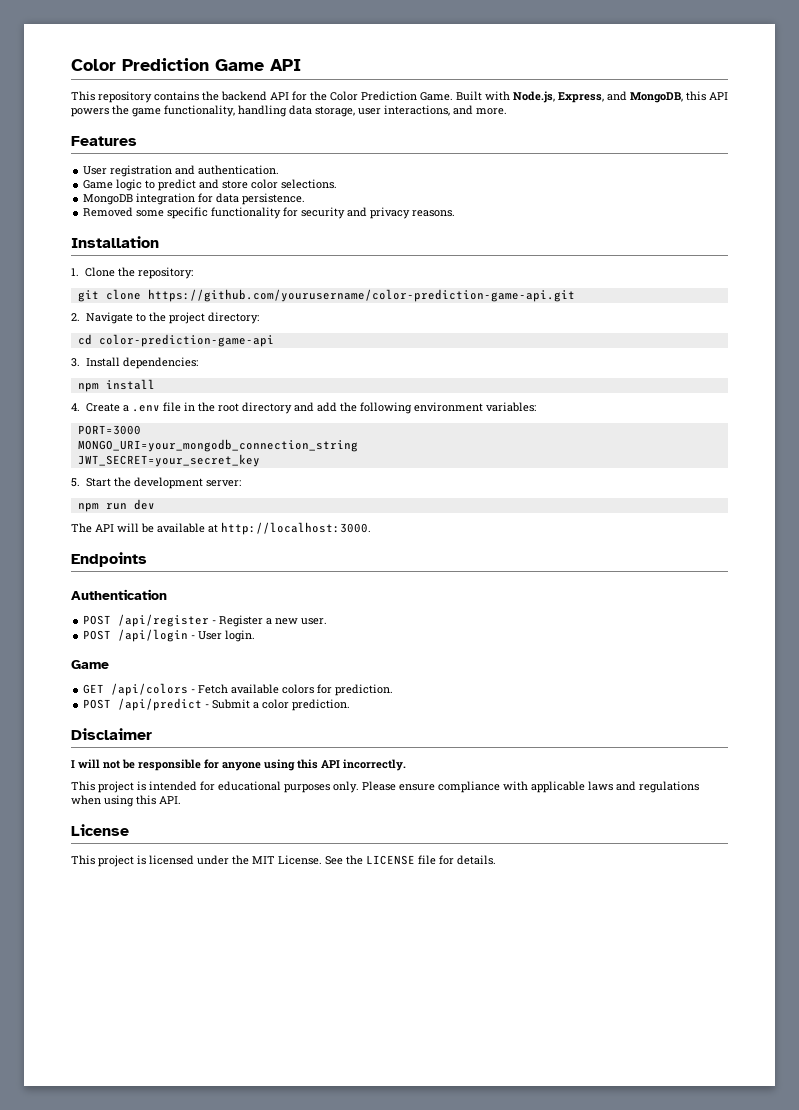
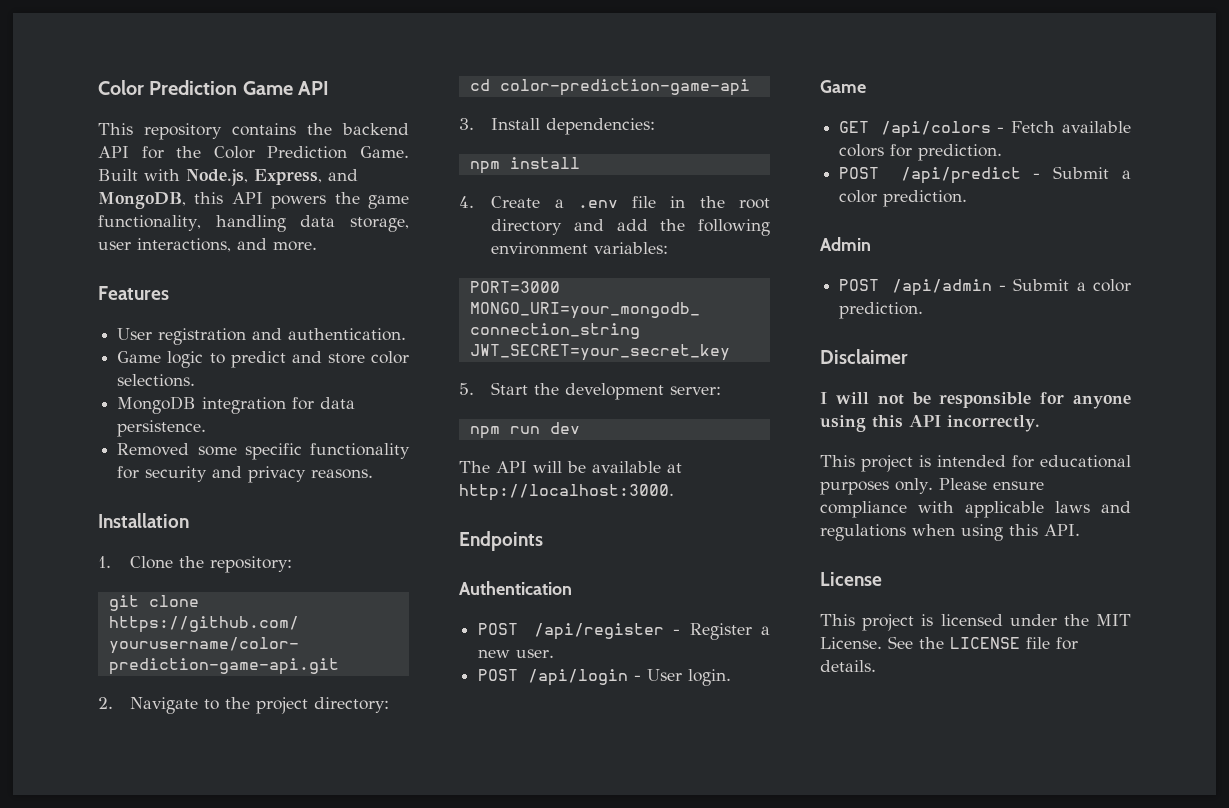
+ Admin
+ POST /api/admin - Submit a color prediction.

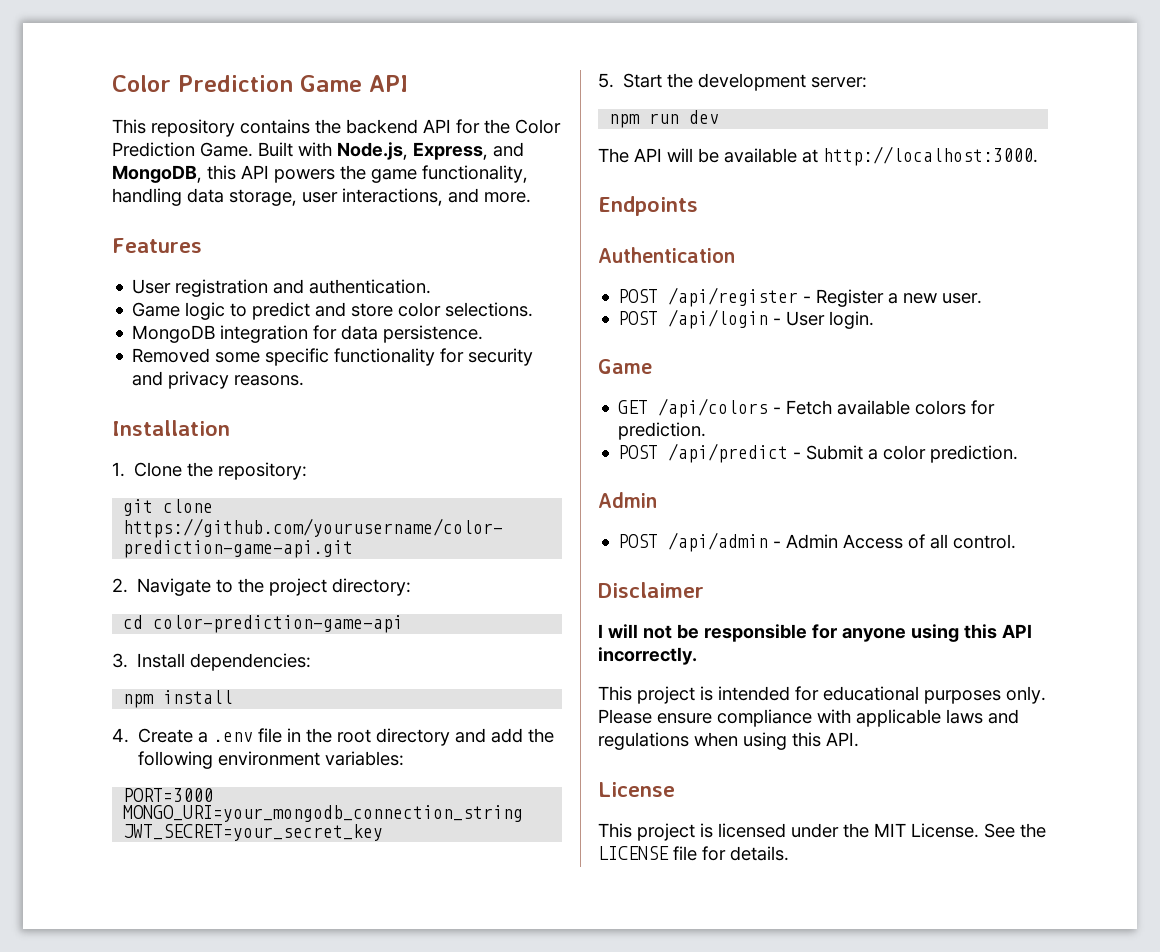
- POST /api/admin - Submit a color prediction.
+ POST /api/admin - Admin Access of all control.

